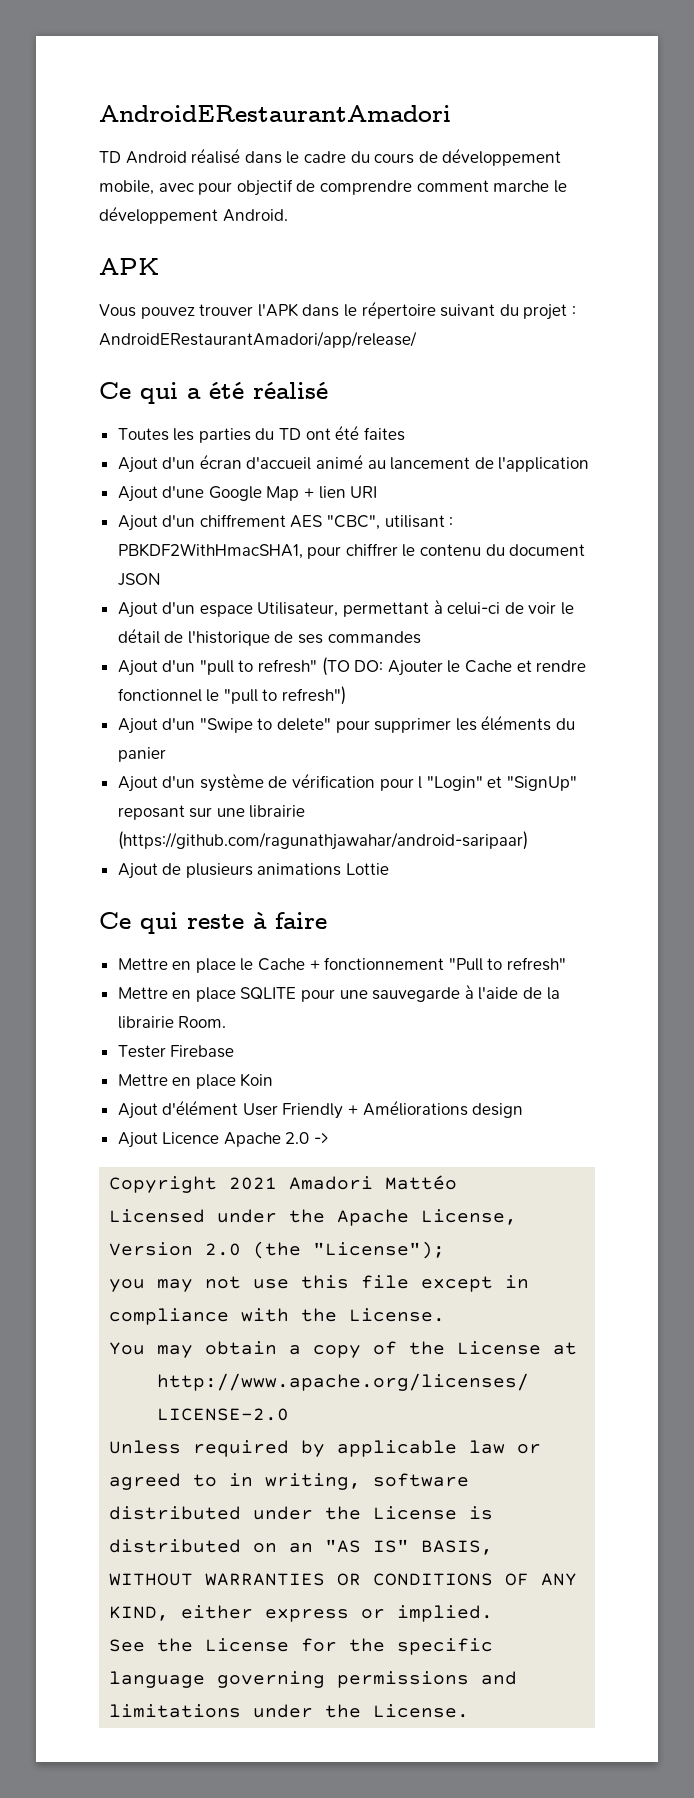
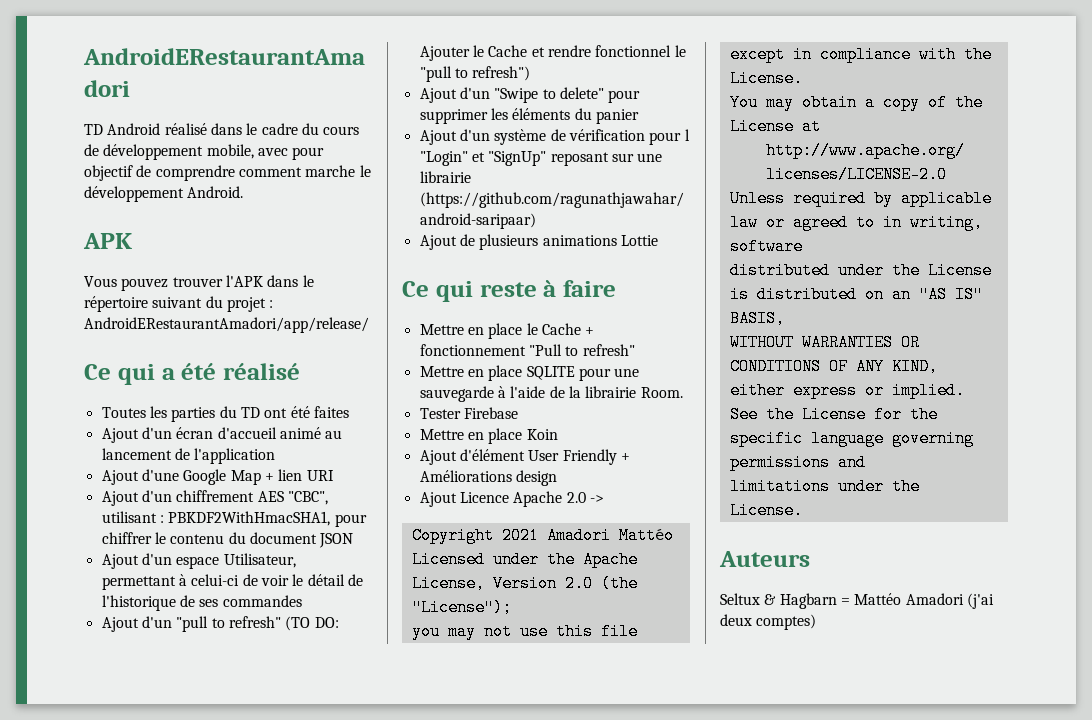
+ Auteurs
+ Seltux & Hagbarn = Mattéo Amadori (j'ai deux comptes)

